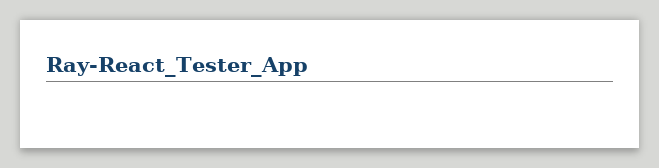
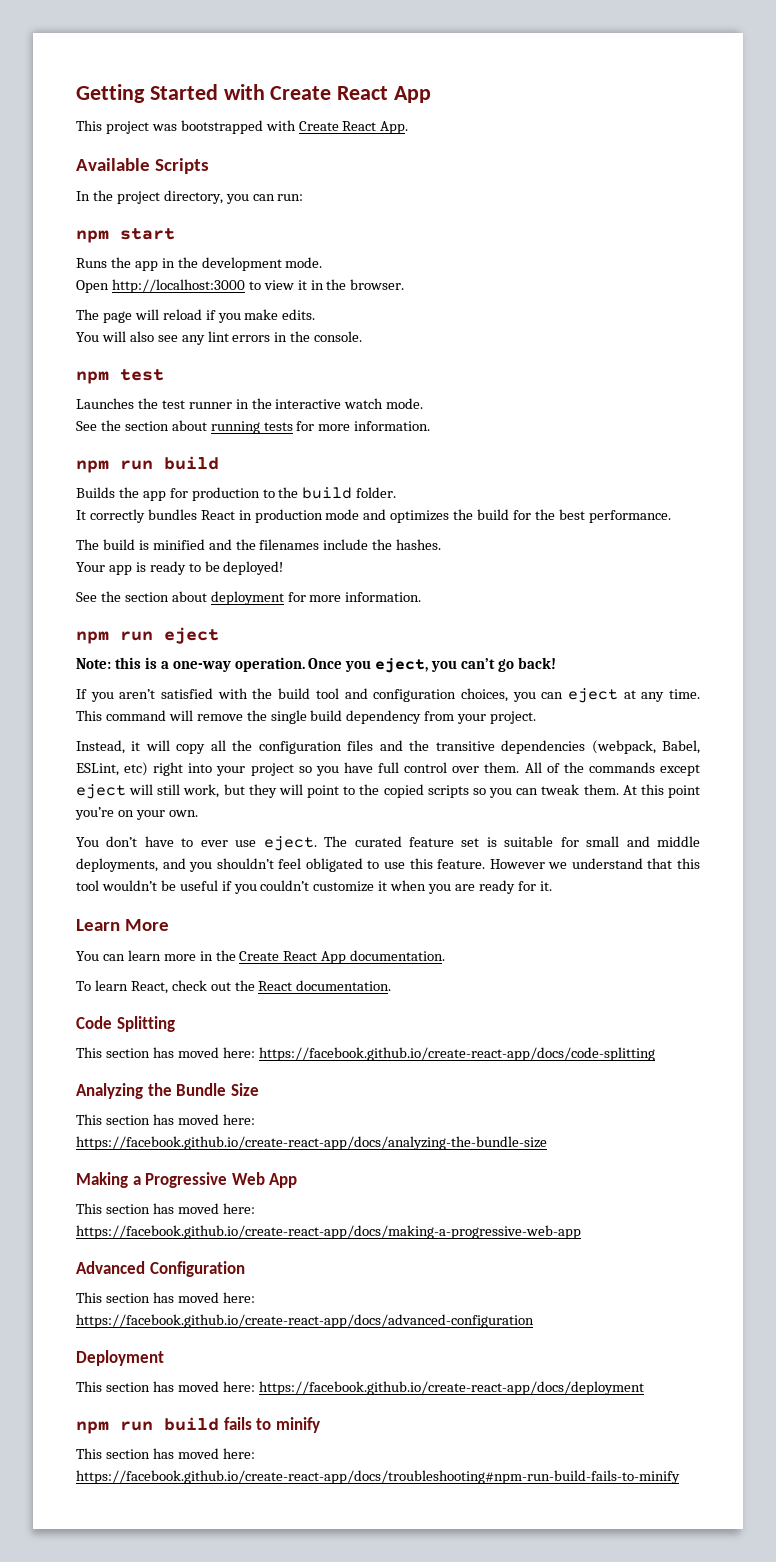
- Ray-React_Tester_App
+ Getting Started with Create React App
+ This project was bootstrapped with Create React App.
+ Available Scripts
+ In the project directory, you can run:
+ npm start
+ Runs the app in the development mode.
+ Open http://localhost:3000 to view it in the browser.
+ The page will reload if you make edits.
+ You will also see any lint errors in the console.
+ npm test
+ Launches the test runner in the interactive watch mode.
+ See the section about running tests for more information.
+ npm run build
+ Builds the app for production to the build folder.
+ It correctly bundles React in production mode and optimizes the build for the best performance.
+ The build is minified and the filenames include the hashes.
+ Your app is ready to be deployed!
+ See the section about deployment for more information.
+ npm run eject
+ Note: this is a one-way operation. Once you eject, you can’t go back!
+ If you aren’t satisfied with the build tool and configuration choices, you can eject at any time. This command will remove the single build dependency from your project.
+ Instead, it will copy all the configuration files and the transitive dependencies (webpack, Babel, ESLint, etc) right into your project so you have full control over them. All of the commands except eject will still work, but they will point to the copied scripts so you can tweak them. At this point you’re on your own.
+ You don’t have to ever use eject. The curated feature set is suitable for small and middle deployments, and you shouldn’t feel obligated to use this feature. However we understand that this tool wouldn’t be useful if you couldn’t customize it when you are ready for it.
+ Learn More
+ You can learn more in the Create React App documentation.
+ To learn React, check out the React documentation.
+ Code Splitting
+ This section has moved here: https://facebook.github.io/create-react-app/docs/code-splitting
+ Analyzing the Bundle Size
+ This section has moved here: https://facebook.github.io/create-react-app/docs/analyzing-the-bundle-size
+ Making a Progressive Web App
+ This section has moved here: https://facebook.github.io/create-react-app/docs/making-a-progressive-web-app
+ Advanced Configuration
+ This section has moved here: https://facebook.github.io/create-react-app/docs/advanced-configuration
+ Deployment
+ This section has moved here: https://facebook.github.io/create-react-app/docs/deployment
+ npm run build fails to minify
+ This section has moved here: https://facebook.github.io/create-react-app/docs/troubleshooting#npm-run-build-fails-to-minify

